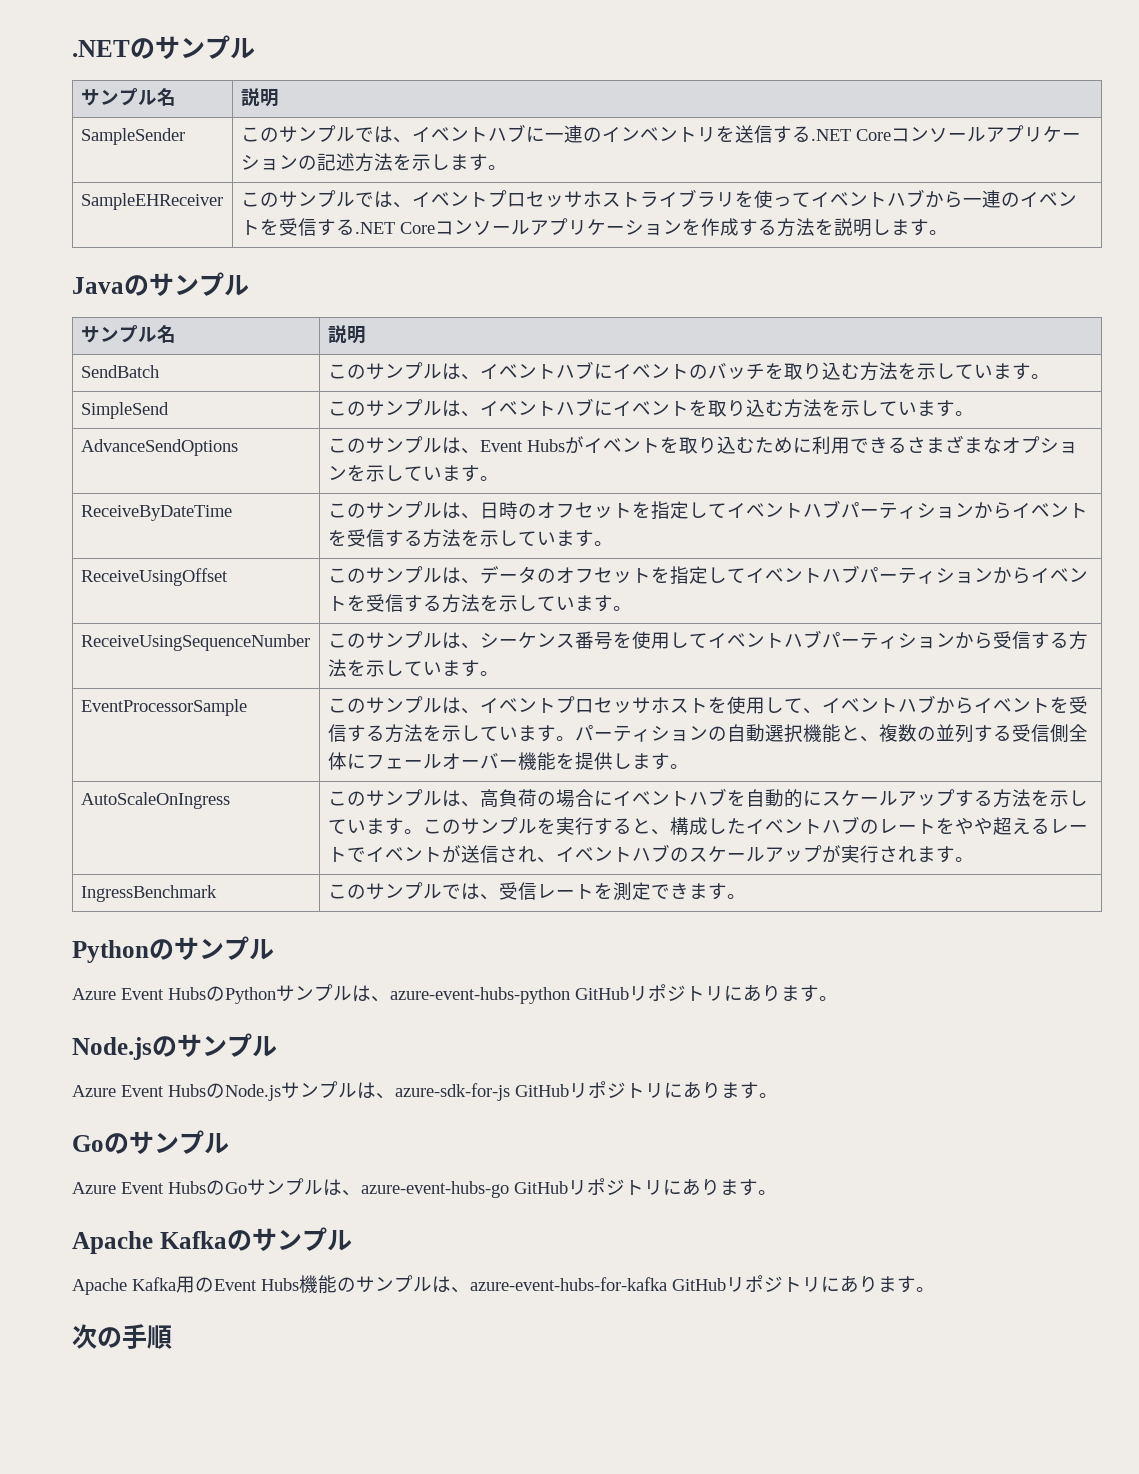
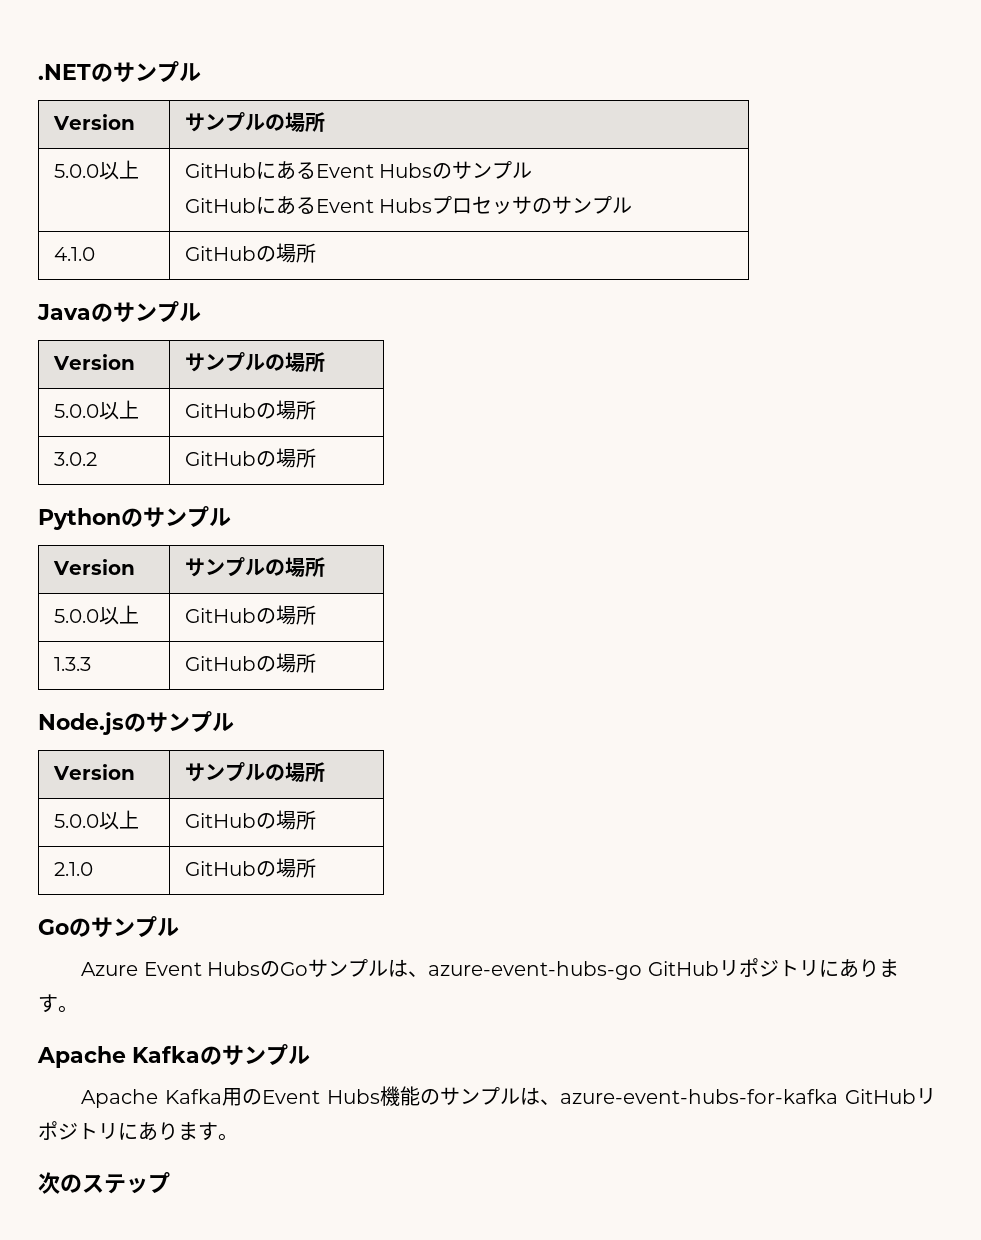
  .NETのサンプル
- サンプル名 | 説明
- SampleSender | このサンプルでは、イベントハブに一連のインベントリを送信する.NET Coreコンソールアプリケーションの記述方法を示します。
- SampleEHReceiver | このサンプルでは、イベントプロセッサホストライブラリを使ってイベントハブから一連のイベントを受信する.NET Coreコンソールアプリケーションを作成する方法を説明します。
+ Version | サンプルの場所
+ 5.0.0以上 | GitHubにあるEvent Hubsのサンプル
+ GitHubにあるEvent Hubsプロセッサのサンプル
+ 4.1.0 | GitHubの場所
  Javaのサンプル
- サンプル名 | 説明
- SendBatch | このサンプルは、イベントハブにイベントのバッチを取り込む方法を示しています。
- SimpleSend | このサンプルは、イベントハブにイベントを取り込む方法を示しています。
- AdvanceSendOptions | このサンプルは、Event Hubsがイベントを取り込むために利用できるさまざまなオプションを示しています。
- ReceiveByDateTime | このサンプルは、日時のオフセットを指定してイベントハブパーティションからイベントを受信する方法を示しています。
- ReceiveUsingOffset | このサンプルは、データのオフセットを指定してイベントハブパーティションからイベントを受信する方法を示しています。
- ReceiveUsingSequenceNumber | このサンプルは、シーケンス番号を使用してイベントハブパーティションから受信する方法を示しています。
- EventProcessorSample | このサンプルは、イベントプロセッサホストを使用して、イベントハブからイベントを受信する方法を示しています。パーティションの自動選択機能と、複数の並列する受信側全体にフェールオーバー機能を提供します。
- AutoScaleOnIngress | このサンプルは、高負荷の場合にイベントハブを自動的にスケールアップする方法を示しています。このサンプルを実行すると、構成したイベントハブのレートをやや超えるレートでイベントが送信され、イベントハブのスケールアップが実行されます。
- IngressBenchmark | このサンプルでは、受信レートを測定できます。
+ Version | サンプルの場所
+ 5.0.0以上 | GitHubの場所
+ 3.0.2 | GitHubの場所
  Pythonのサンプル
- Azure Event HubsのPythonサンプルは、azure-event-hubs-python GitHubリポジトリにあります。
+ Version | サンプルの場所
+ 5.0.0以上 | GitHubの場所
+ 1.3.3 | GitHubの場所
  Node.jsのサンプル
- Azure Event HubsのNode.jsサンプルは、azure-sdk-for-js GitHubリポジトリにあります。
+ Version | サンプルの場所
+ 5.0.0以上 | GitHubの場所
+ 2.1.0 | GitHubの場所
- 次の手順
+ 次のステップ

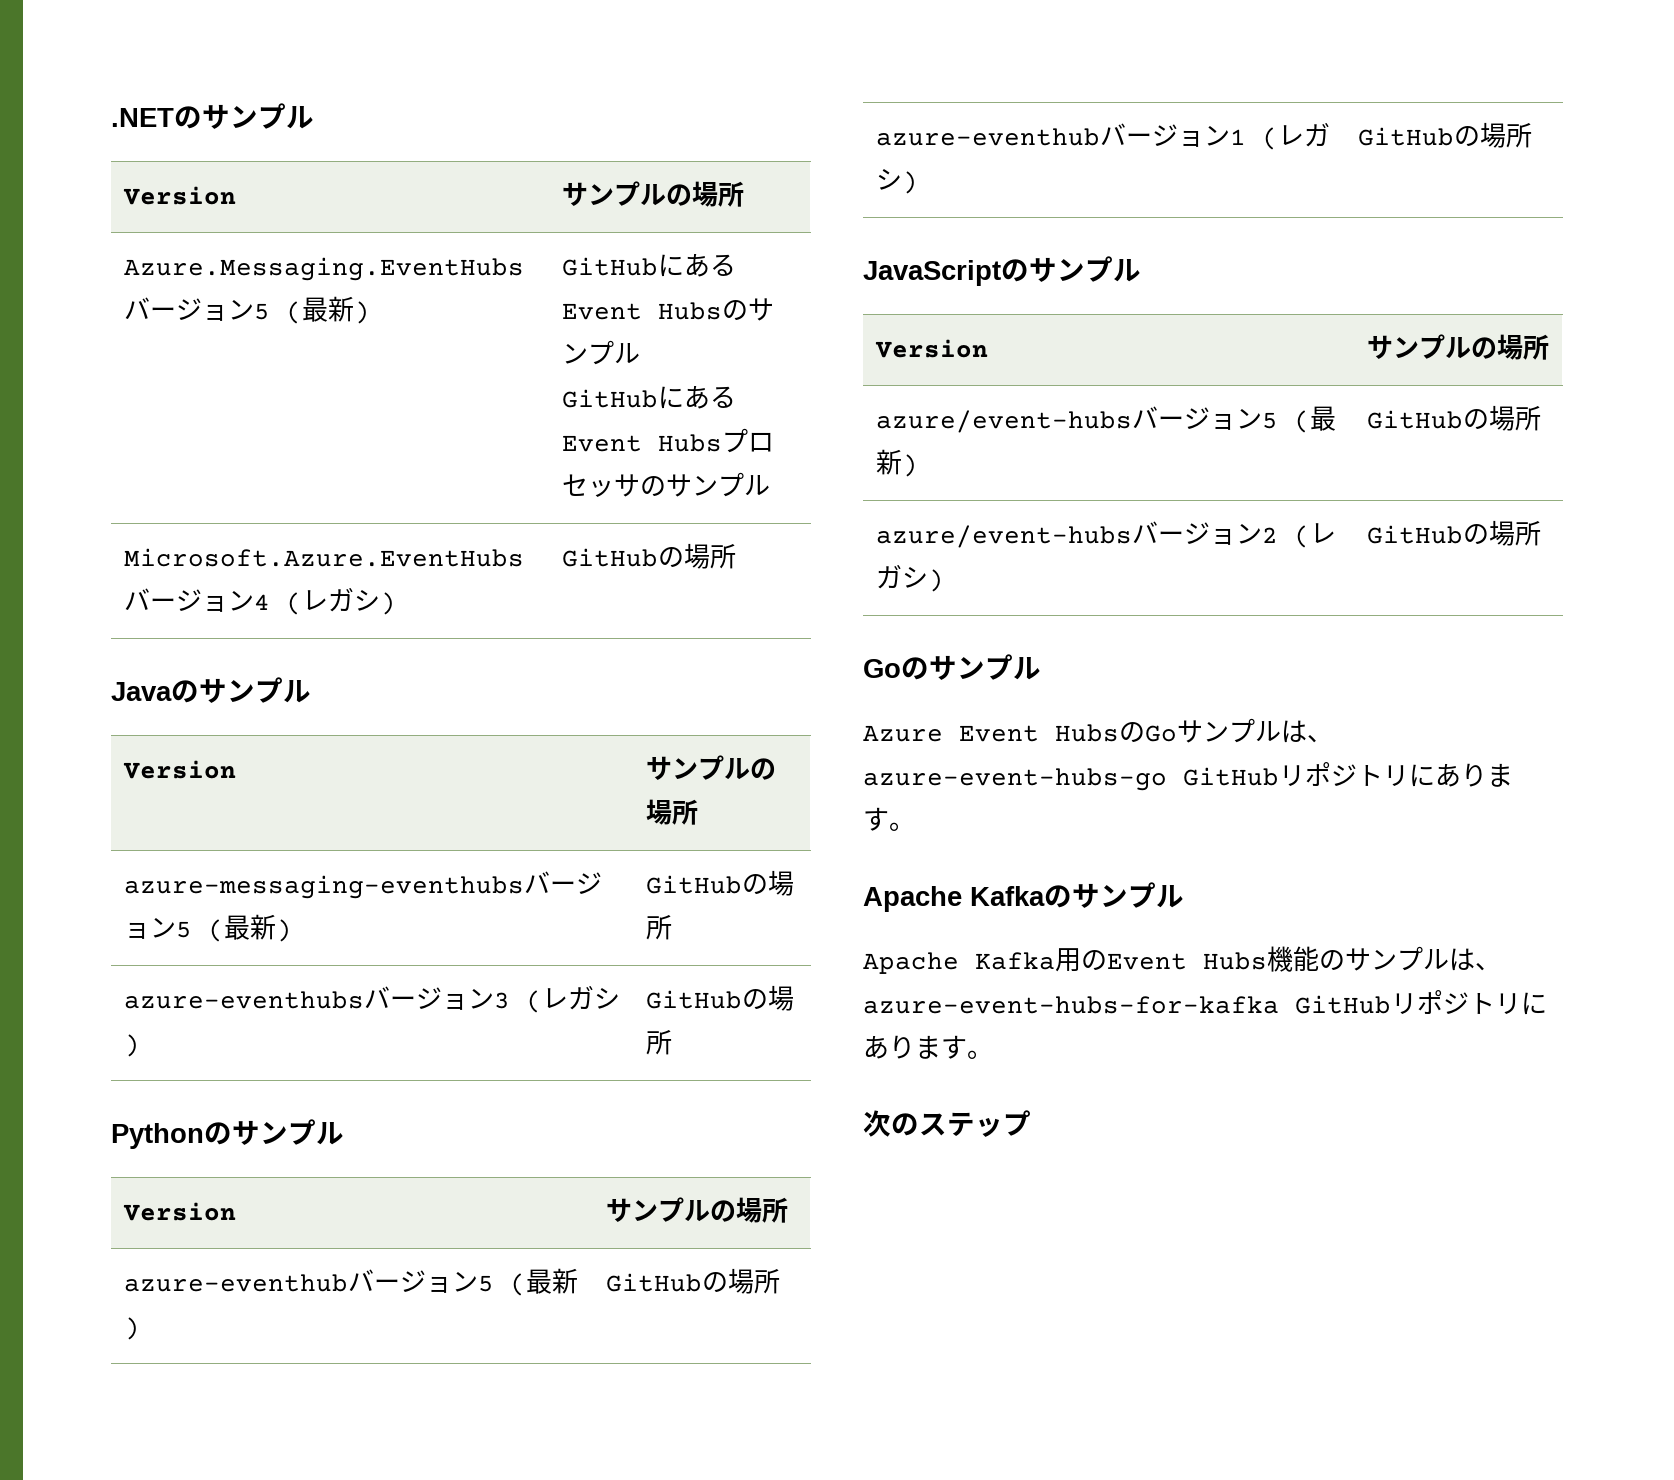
- 5.0.0以上 | GitHubにあるEvent Hubsのサンプル
+ Azure.Messaging.EventHubsバージョン5 (最新) | GitHubにあるEvent Hubsのサンプル
- 4.1.0 | GitHubの場所
+ Microsoft.Azure.EventHubsバージョン4 (レガシ) | GitHubの場所
  Javaのサンプル
  Version | サンプルの場所
- 5.0.0以上 | GitHubの場所
- 3.0.2 | GitHubの場所
+ azure-messaging-eventhubsバージョン5 (最新) | GitHubの場所
+ azure-eventhubsバージョン3 (レガシ) | GitHubの場所
  Pythonのサンプル
  Version | サンプルの場所
- 5.0.0以上 | GitHubの場所
- 1.3.3 | GitHubの場所
- Node.jsのサンプル
+ azure-eventhubバージョン5 (最新) | GitHubの場所
+ azure-eventhubバージョン1 (レガシ) | GitHubの場所
+ JavaScriptのサンプル
  Version | サンプルの場所
- 5.0.0以上 | GitHubの場所
- 2.1.0 | GitHubの場所
+ azure/event-hubsバージョン5 (最新) | GitHubの場所
+ azure/event-hubsバージョン2 (レガシ) | GitHubの場所

